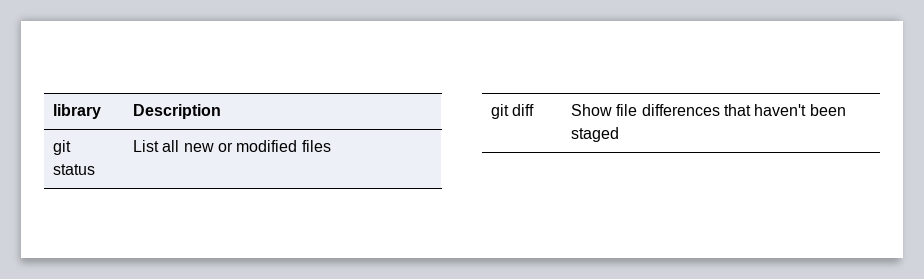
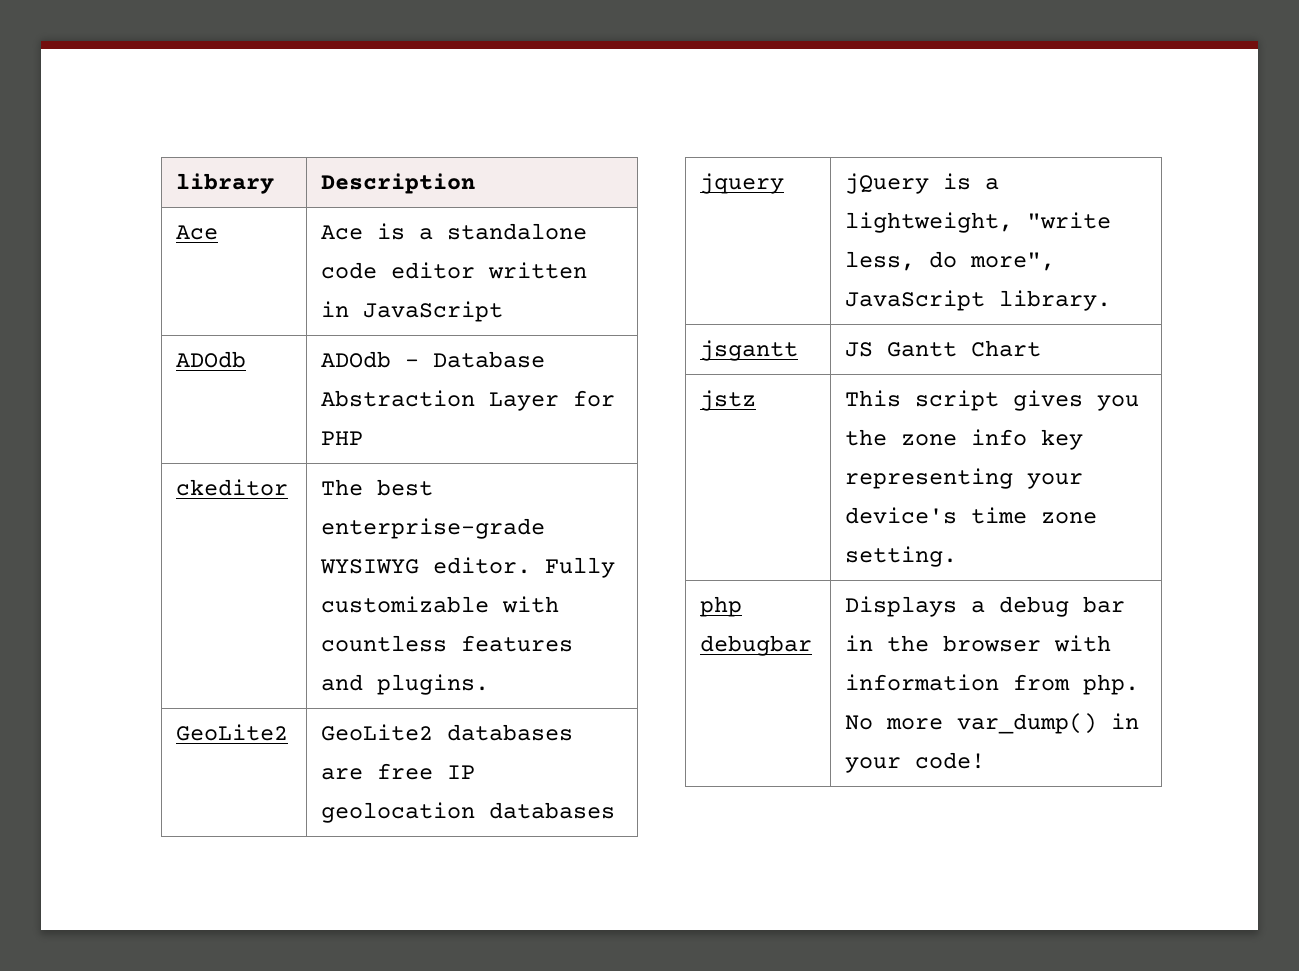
- git status | List all new or modified files
- git diff | Show file differences that haven't been staged
+ Ace | Ace is a standalone code editor written in JavaScript
+ ADOdb | ADOdb - Database Abstraction Layer for PHP
+ ckeditor | The best enterprise-grade WYSIWYG editor. Fully customizable with countless features and plugins.
+ GeoLite2 | GeoLite2 databases are free IP geolocation databases
+ jquery | jQuery is a lightweight, "write less, do more", JavaScript library.
+ jsgantt | JS Gantt Chart
+ jstz | This script gives you the zone info key representing your device's time zone setting.
+ php debugbar | Displays a debug bar in the browser with information from php. No more var_dump() in your code!

